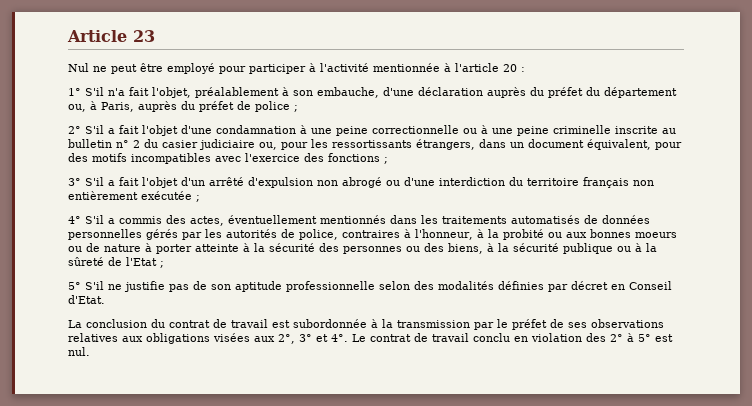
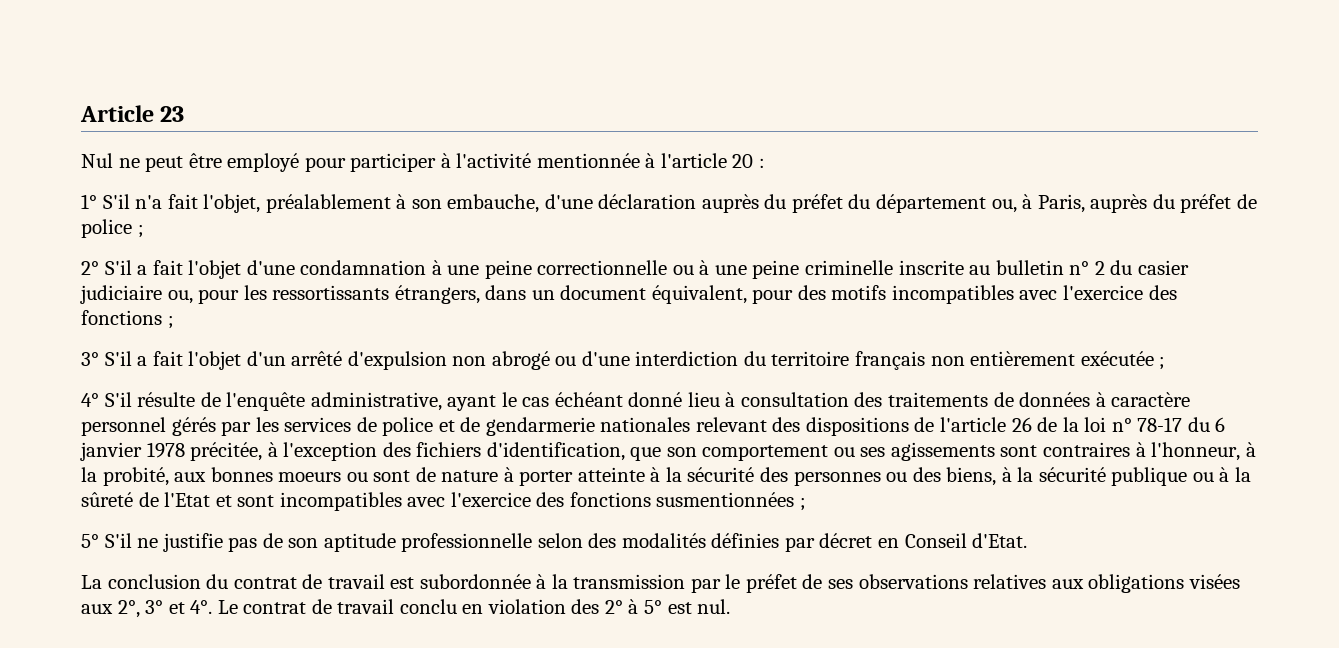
- 4° S'il a commis des actes, éventuellement mentionnés dans les traitements automatisés de données personnelles gérés par les autorités de police, contraires à l'honneur, à la probité ou aux bonnes moeurs ou de nature à porter atteinte à la sécurité des personnes ou des biens, à la sécurité publique ou à la sûreté de l'Etat ;
+ 4° S'il résulte de l'enquête administrative, ayant le cas échéant donné lieu à consultation des traitements de données à caractère personnel gérés par les services de police et de gendarmerie nationales relevant des dispositions de l'article 26 de la loi n° 78-17 du 6 janvier 1978 précitée, à l'exception des fichiers d'identification, que son comportement ou ses agissements sont contraires à l'honneur, à la probité, aux bonnes moeurs ou sont de nature à porter atteinte à la sécurité des personnes ou des biens, à la sécurité publique ou à la sûreté de l'Etat et sont incompatibles avec l'exercice des fonctions susmentionnées ;

